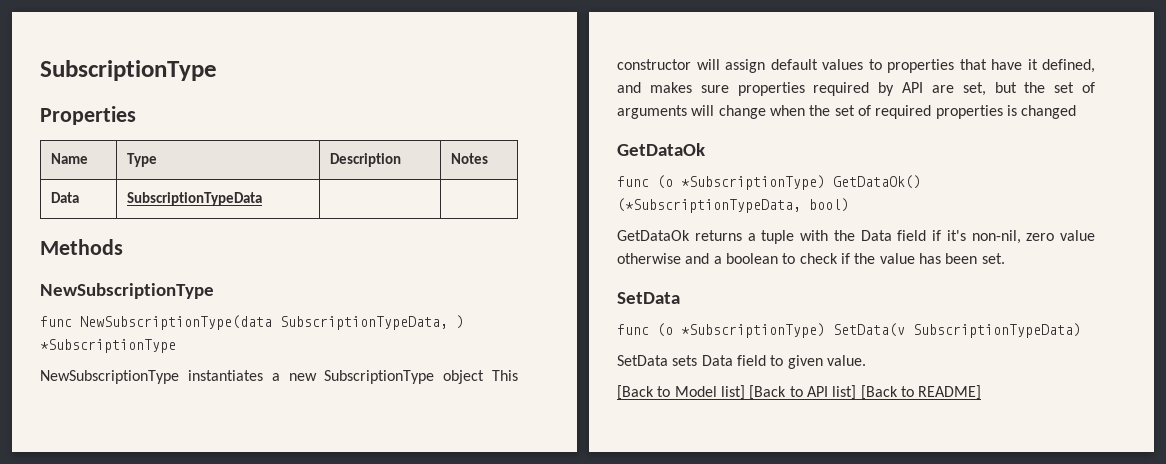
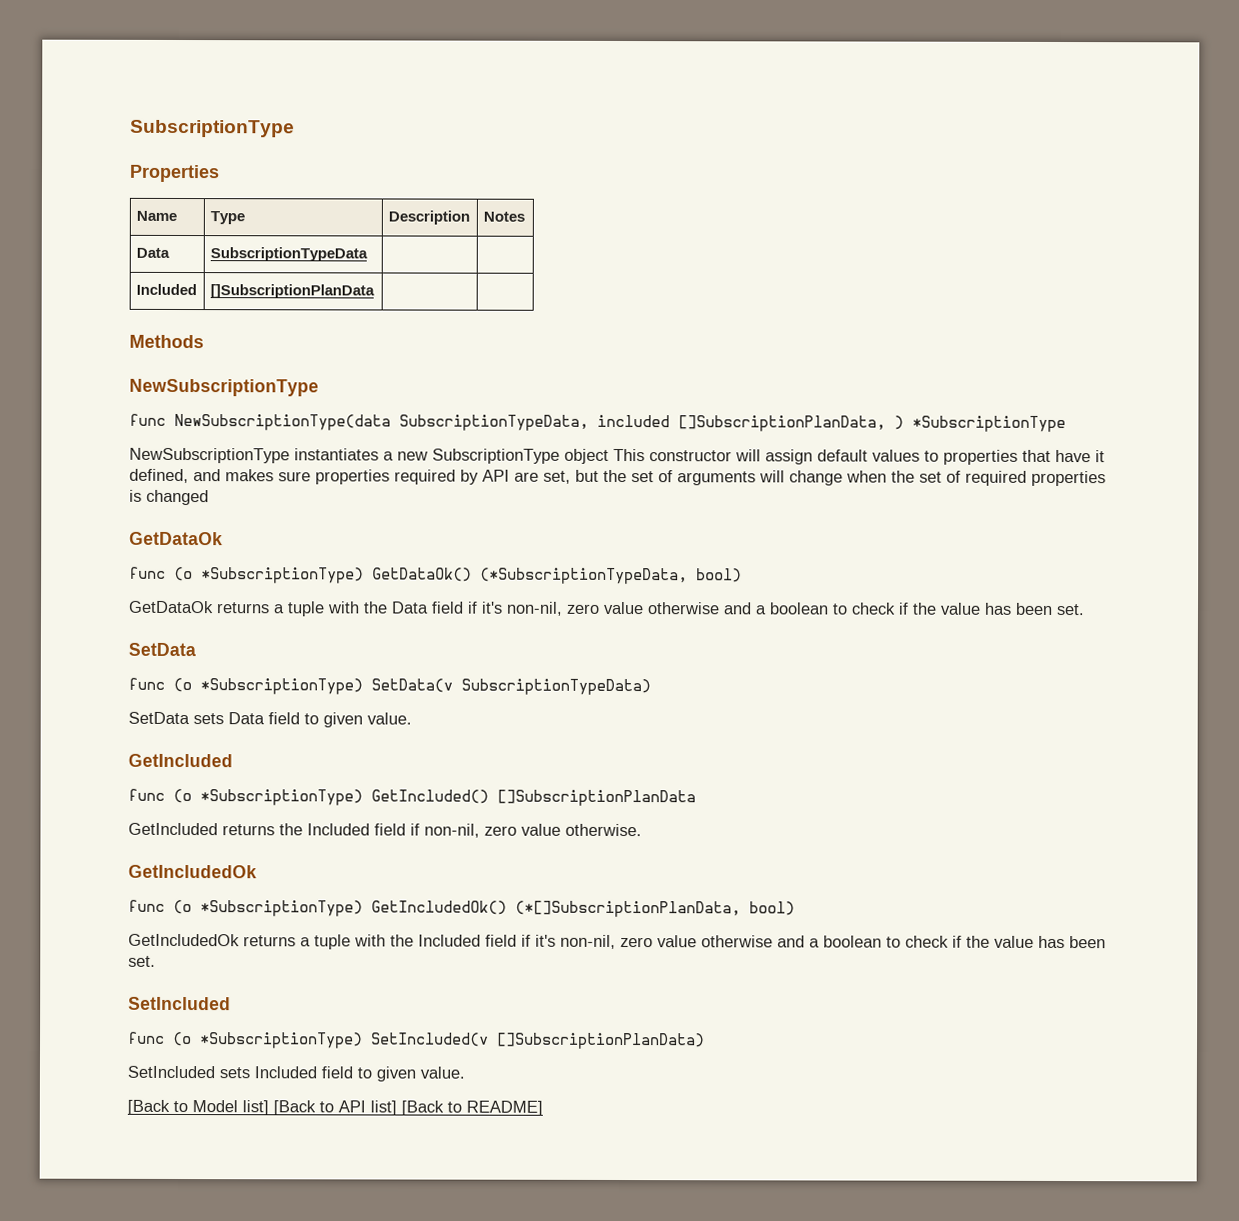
+ Included | []SubscriptionPlanData | |
- func NewSubscriptionType(data SubscriptionTypeData, ) *SubscriptionType
+ func NewSubscriptionType(data SubscriptionTypeData, included []SubscriptionPlanData, ) *SubscriptionType
  SetData sets Data field to given value.
+ GetIncluded
+ func (o *SubscriptionType) GetIncluded() []SubscriptionPlanData
+ GetIncluded returns the Included field if non-nil, zero value otherwise.
+ GetIncludedOk
+ func (o *SubscriptionType) GetIncludedOk() (*[]SubscriptionPlanData, bool)
+ GetIncludedOk returns a tuple with the Included field if it's non-nil, zero value otherwise and a boolean to check if the value has been set.
+ SetIncluded
+ func (o *SubscriptionType) SetIncluded(v []SubscriptionPlanData)
+ SetIncluded sets Included field to given value.

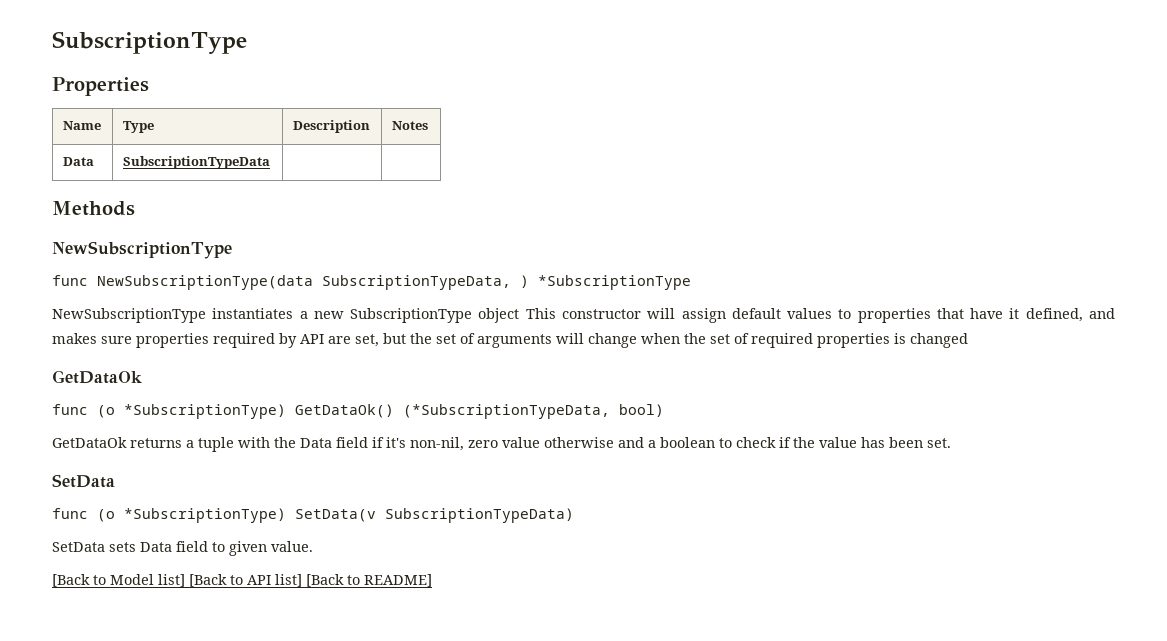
- Included | []SubscriptionPlanData | |
- func NewSubscriptionType(data SubscriptionTypeData, included []SubscriptionPlanData, ) *SubscriptionType
+ func NewSubscriptionType(data SubscriptionTypeData, ) *SubscriptionType
  SetData sets Data field to given value.
- GetIncluded
- func (o *SubscriptionType) GetIncluded() []SubscriptionPlanData
- GetIncluded returns the Included field if non-nil, zero value otherwise.
- GetIncludedOk
- func (o *SubscriptionType) GetIncludedOk() (*[]SubscriptionPlanData, bool)
- GetIncludedOk returns a tuple with the Included field if it's non-nil, zero value otherwise and a boolean to check if the value has been set.
- SetIncluded
- func (o *SubscriptionType) SetIncluded(v []SubscriptionPlanData)
- SetIncluded sets Included field to given value.

